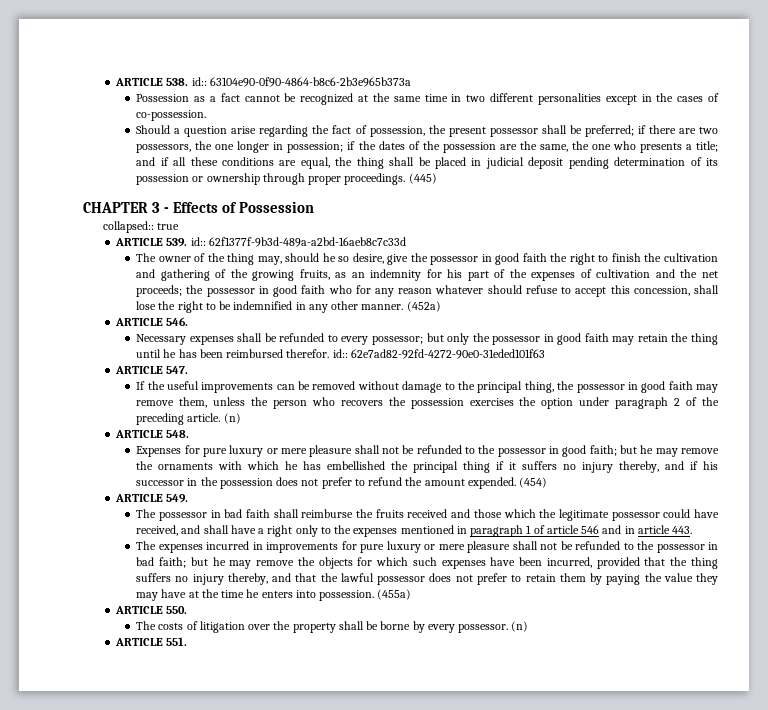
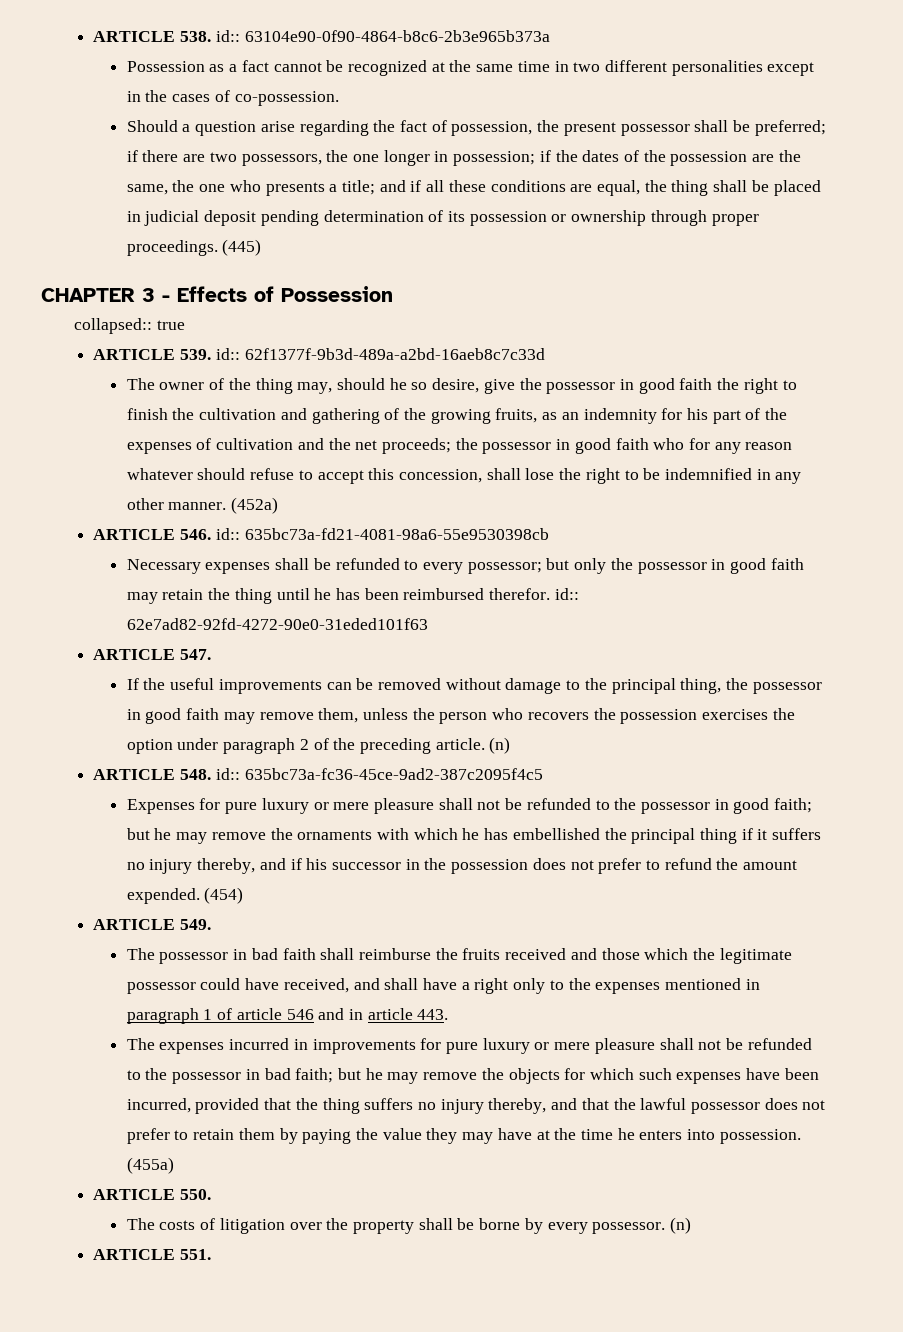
- ARTICLE 546.
+ ARTICLE 546. id:: 635bc73a-fd21-4081-98a6-55e9530398cb
- ARTICLE 548.
+ ARTICLE 548. id:: 635bc73a-fc36-45ce-9ad2-387c2095f4c5

